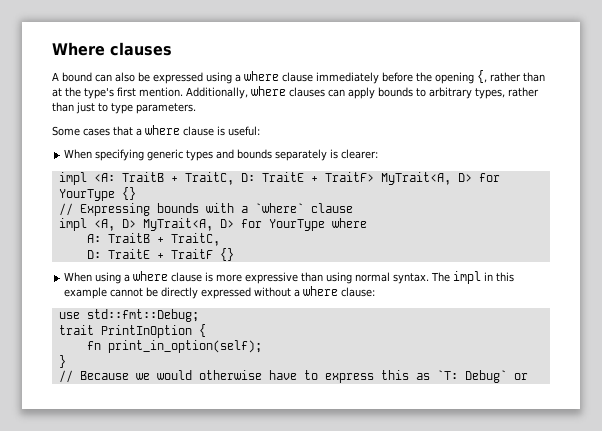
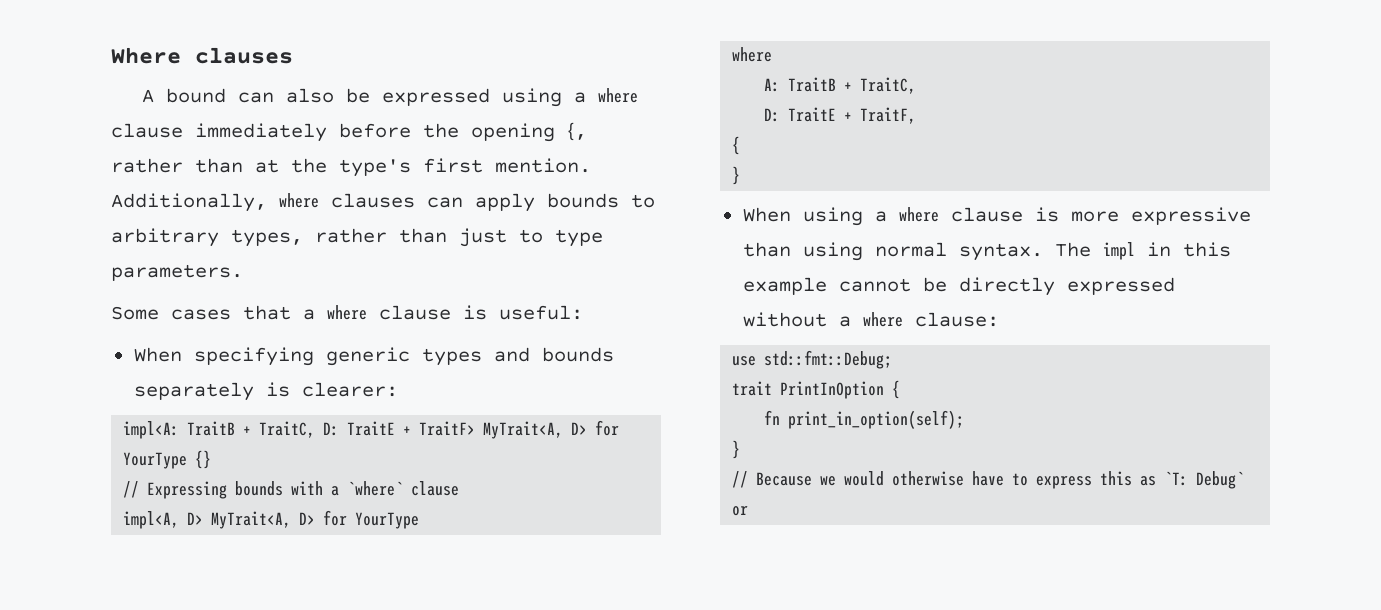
- impl <A: TraitB + TraitC, D: TraitE + TraitF> MyTrait<A, D> for YourType {}
+ impl<A: TraitB + TraitC, D: TraitE + TraitF> MyTrait<A, D> for YourType {}
- impl <A, D> MyTrait<A, D> for YourType where
+ impl<A, D> MyTrait<A, D> for YourType
+ where
- D: TraitE + TraitF {}
+ D: TraitE + TraitF,
+ {
+ }

